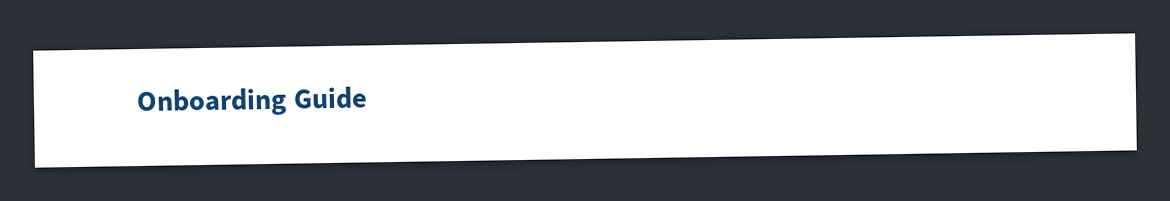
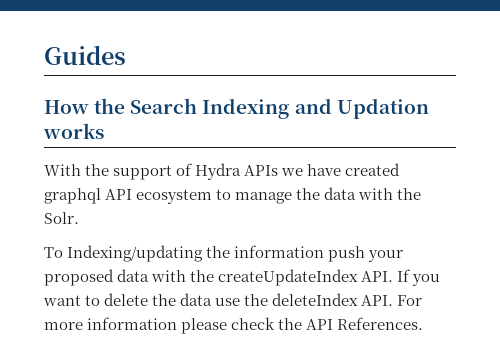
- Onboarding Guide
+ Guides
+ How the Search Indexing and Updation works
+ With the support of Hydra APIs we have created graphql API ecosystem to manage the data with the Solr.
+ To Indexing/updating the information push your proposed data with the createUpdateIndex API. If you want to delete the data use the deleteIndex API. For more information please check the API References.

